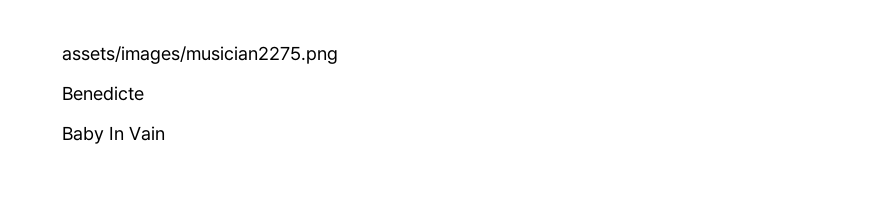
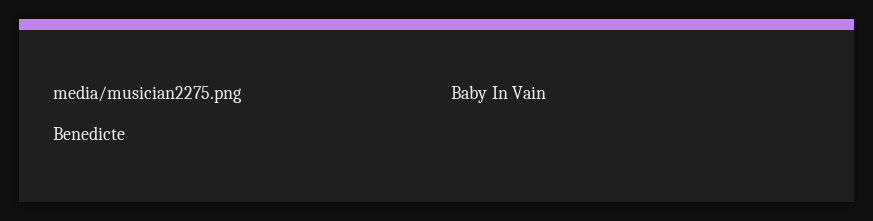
- assets/images/musician2275.png
+ media/musician2275.png

